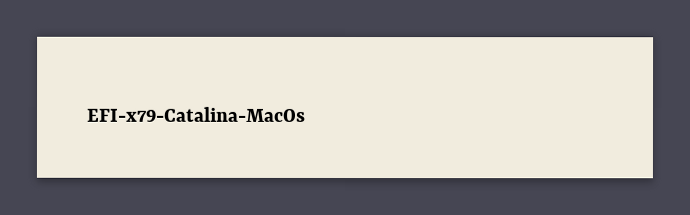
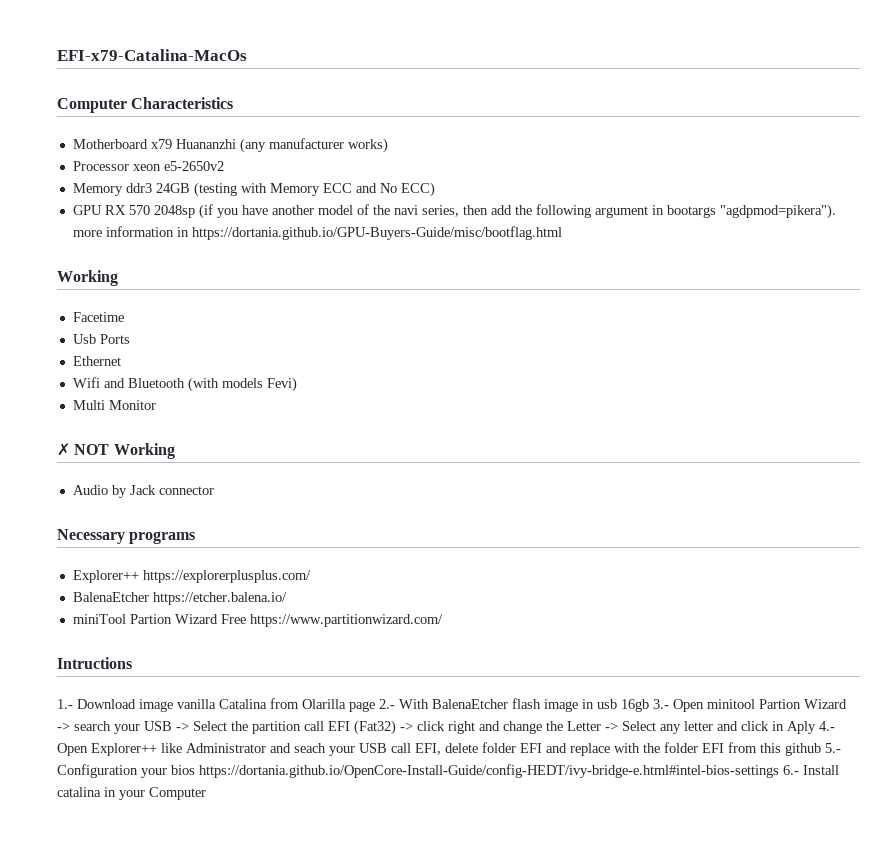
+ Computer Characteristics
+ Motherboard x79 Huananzhi (any manufacturer works)
+ Processor xeon e5-2650v2
+ Memory ddr3 24GB (testing with Memory ECC and No ECC)
+ GPU RX 570 2048sp (if you have another model of the navi series, then add the following argument in bootargs "agdpmod=pikera"). more information in https://dortania.github.io/GPU-Buyers-Guide/misc/bootflag.html
+ Working
+ Facetime
+ Usb Ports
+ Ethernet
+ Wifi and Bluetooth (with models Fevi)
+ Multi Monitor
+ ✗ NOT Working
+ Audio by Jack connector
+ Necessary programs
+ Explorer++ https://explorerplusplus.com/
+ BalenaEtcher https://etcher.balena.io/
+ miniTool Partion Wizard Free https://www.partitionwizard.com/
+ Intructions
+ 1.- Download image vanilla Catalina from Olarilla page 2.- With BalenaEtcher flash image in usb 16gb 3.- Open minitool Partion Wizard -> search your USB -> Select the partition call EFI (Fat32) -> click right and change the Letter -> Select any letter and click in Aply 4.- Open Explorer++ like Administrator and seach your USB call EFI, delete folder EFI and replace with the folder EFI from this github 5.- Configuration your bios https://dortania.github.io/OpenCore-Install-Guide/config-HEDT/ivy-bridge-e.html#intel-bios-settings 6.- Install catalina in your Computer

